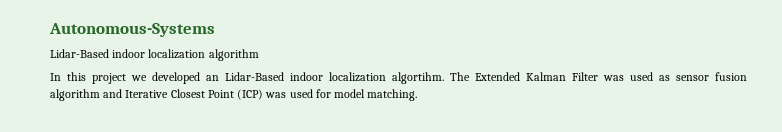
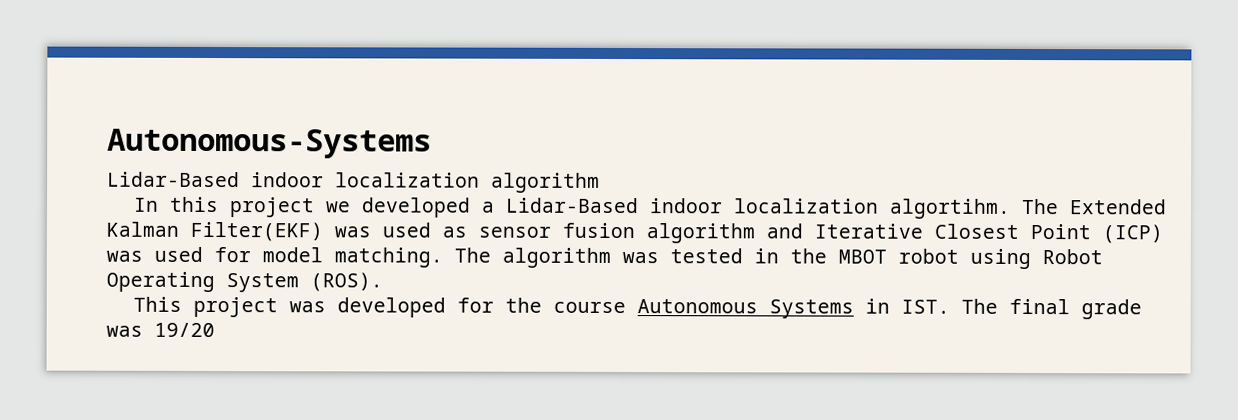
- In this project we developed an Lidar-Based indoor localization algortihm.
+ In this project we developed a Lidar-Based indoor localization algortihm.
- The Extended Kalman Filter was used as sensor fusion algorithm and Iterative Closest Point (ICP) was used for model matching.
+ The Extended Kalman Filter(EKF) was used as sensor fusion algorithm and Iterative Closest Point (ICP) was used for model matching.
+ The algorithm was tested in the MBOT robot using Robot Operating System (ROS).
+ This project was developed for the course Autonomous Systems in IST. The final grade was 19/20

